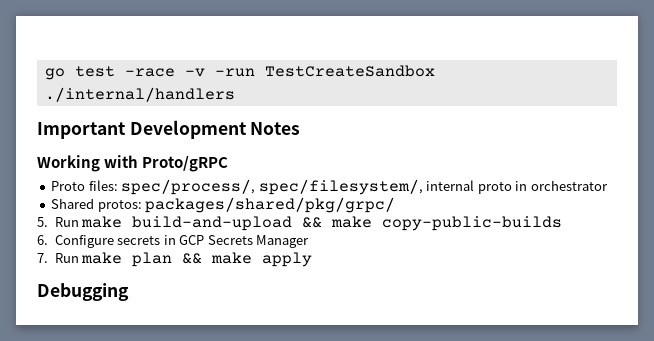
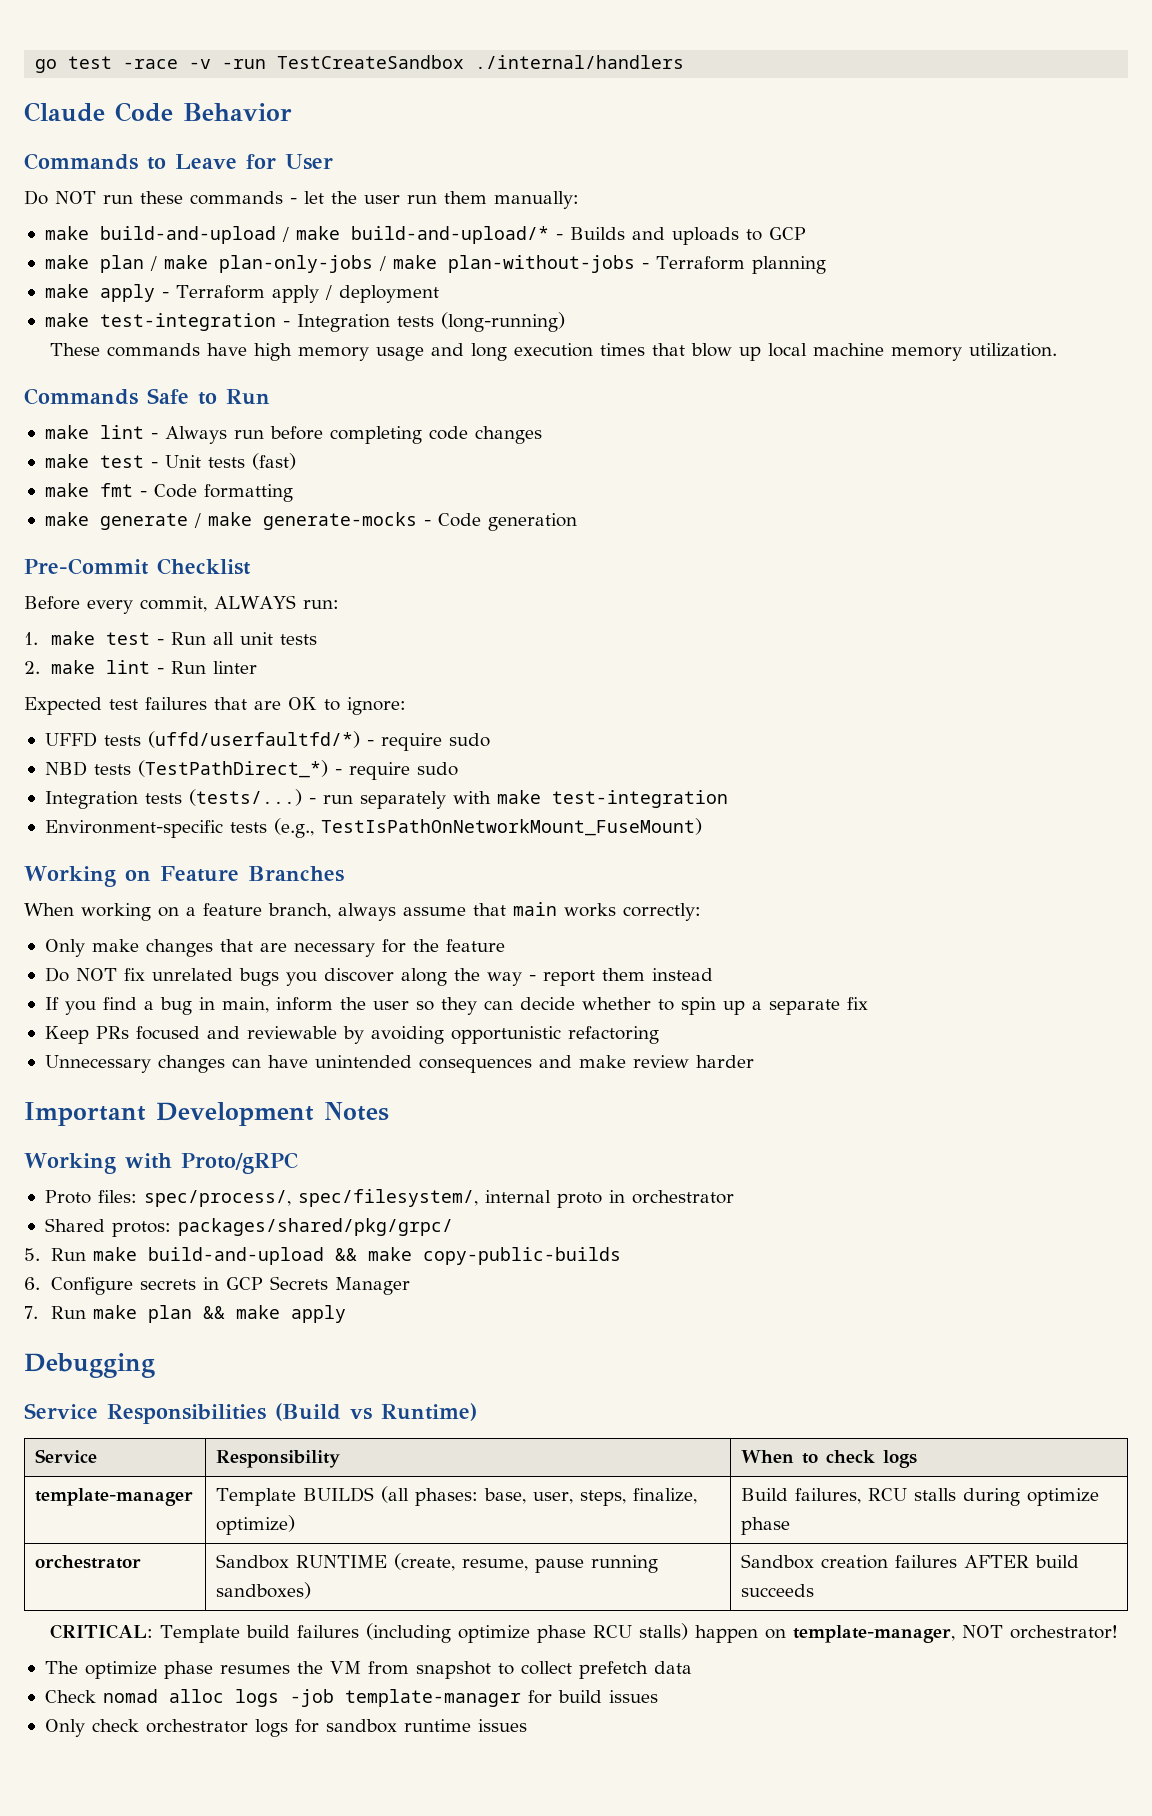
+ Claude Code Behavior
+ Commands to Leave for User
+ Do NOT run these commands - let the user run them manually:
+ make build-and-upload / make build-and-upload/* - Builds and uploads to GCP
+ make plan / make plan-only-jobs / make plan-without-jobs - Terraform planning
+ make apply - Terraform apply / deployment
+ make test-integration - Integration tests (long-running)
+ These commands have high memory usage and long execution times that blow up local machine memory utilization.
+ Commands Safe to Run
+ make lint - Always run before completing code changes
+ make test - Unit tests (fast)
+ make fmt - Code formatting
+ make generate / make generate-mocks - Code generation
+ Pre-Commit Checklist
+ Before every commit, ALWAYS run:
+ 1. make test - Run all unit tests
+ 2. make lint - Run linter
+ Expected test failures that are OK to ignore:
+ UFFD tests (uffd/userfaultfd/*) - require sudo
+ NBD tests (TestPathDirect_*) - require sudo
+ Integration tests (tests/...) - run separately with make test-integration
+ Environment-specific tests (e.g., TestIsPathOnNetworkMount_FuseMount)
+ Working on Feature Branches
+ When working on a feature branch, always assume that main works correctly:
+ Only make changes that are necessary for the feature
+ Do NOT fix unrelated bugs you discover along the way - report them instead
+ If you find a bug in main, inform the user so they can decide whether to spin up a separate fix
+ Keep PRs focused and reviewable by avoiding opportunistic refactoring
+ Unnecessary changes can have unintended consequences and make review harder
+ Service Responsibilities (Build vs Runtime)
+ Service | Responsibility | When to check logs
+ template-manager | Template BUILDS (all phases: base, user, steps, finalize, optimize) | Build failures, RCU stalls during optimize phase
+ orchestrator | Sandbox RUNTIME (create, resume, pause running sandboxes) | Sandbox creation failures AFTER build succeeds
+ CRITICAL: Template build failures (including optimize phase RCU stalls) happen on template-manager, NOT orchestrator!
+ The optimize phase resumes the VM from snapshot to collect prefetch data
+ Check nomad alloc logs -job template-manager for build issues
+ Only check orchestrator logs for sandbox runtime issues

